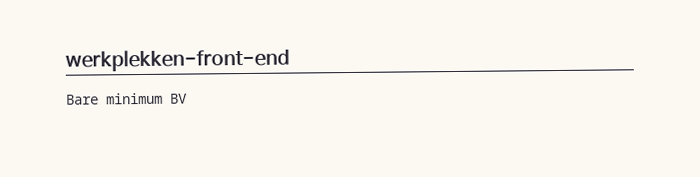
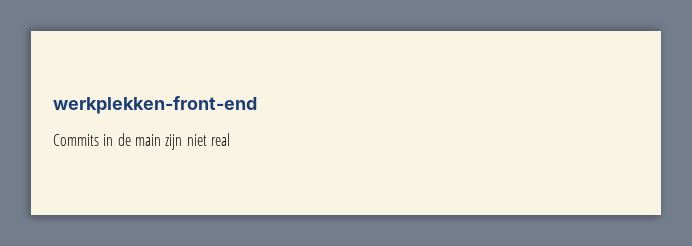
- Bare minimum BV
+ Commits in de main zijn niet real

